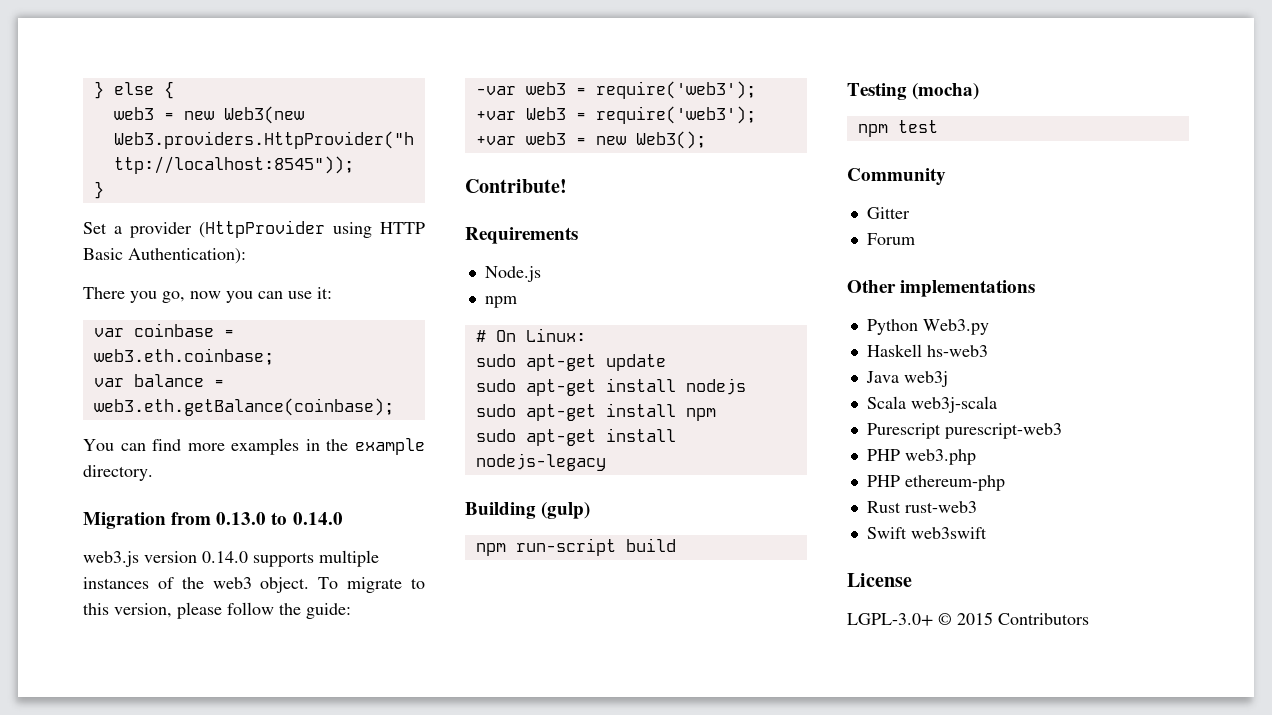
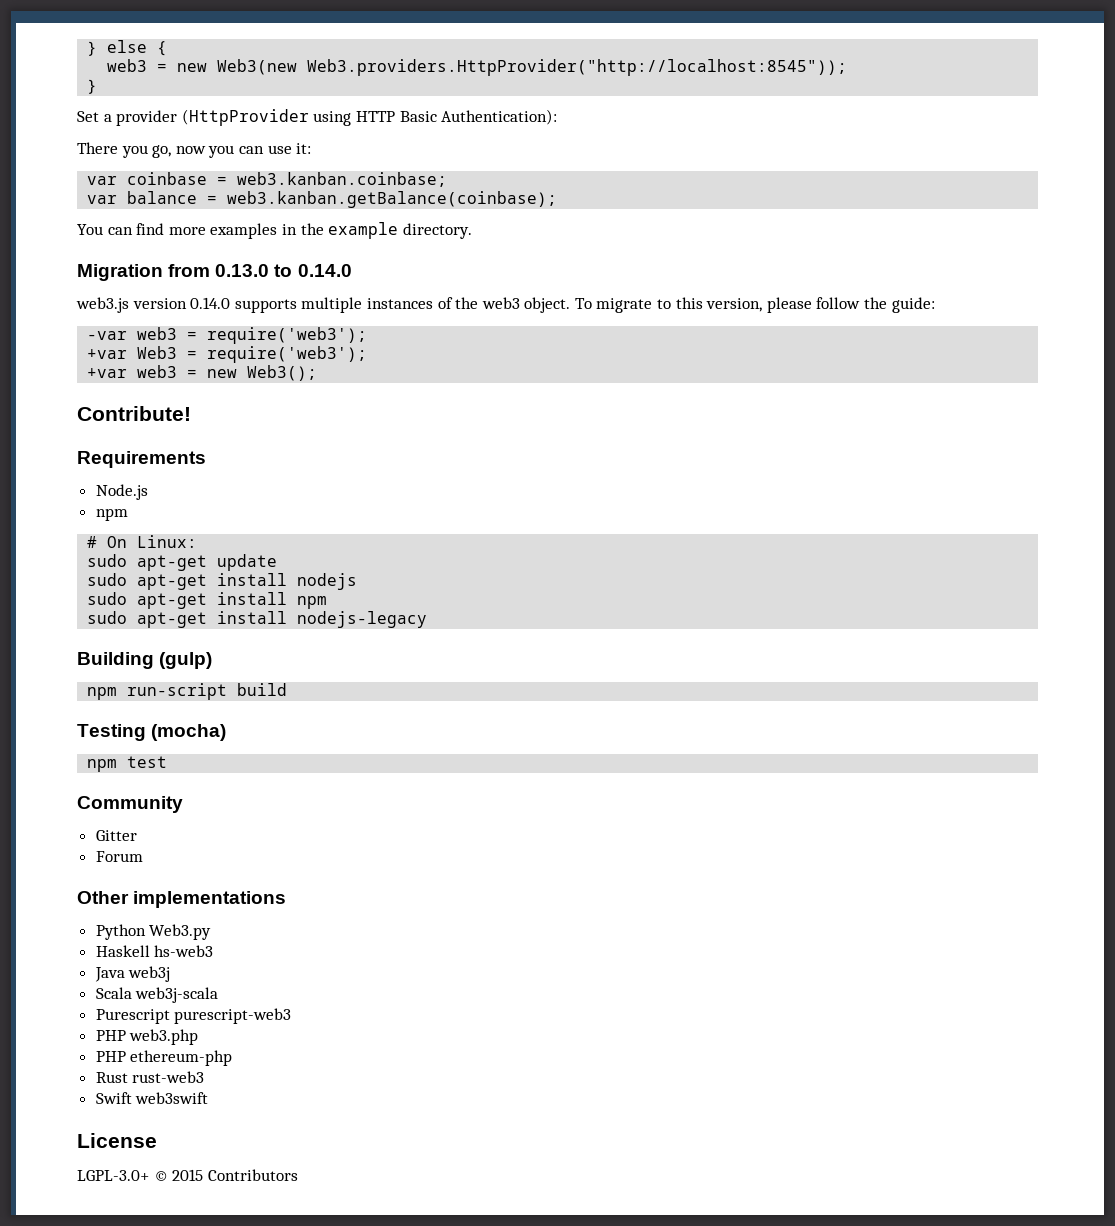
- var coinbase = web3.eth.coinbase;
+ var coinbase = web3.kanban.coinbase;
- var balance = web3.eth.getBalance(coinbase);
+ var balance = web3.kanban.getBalance(coinbase);

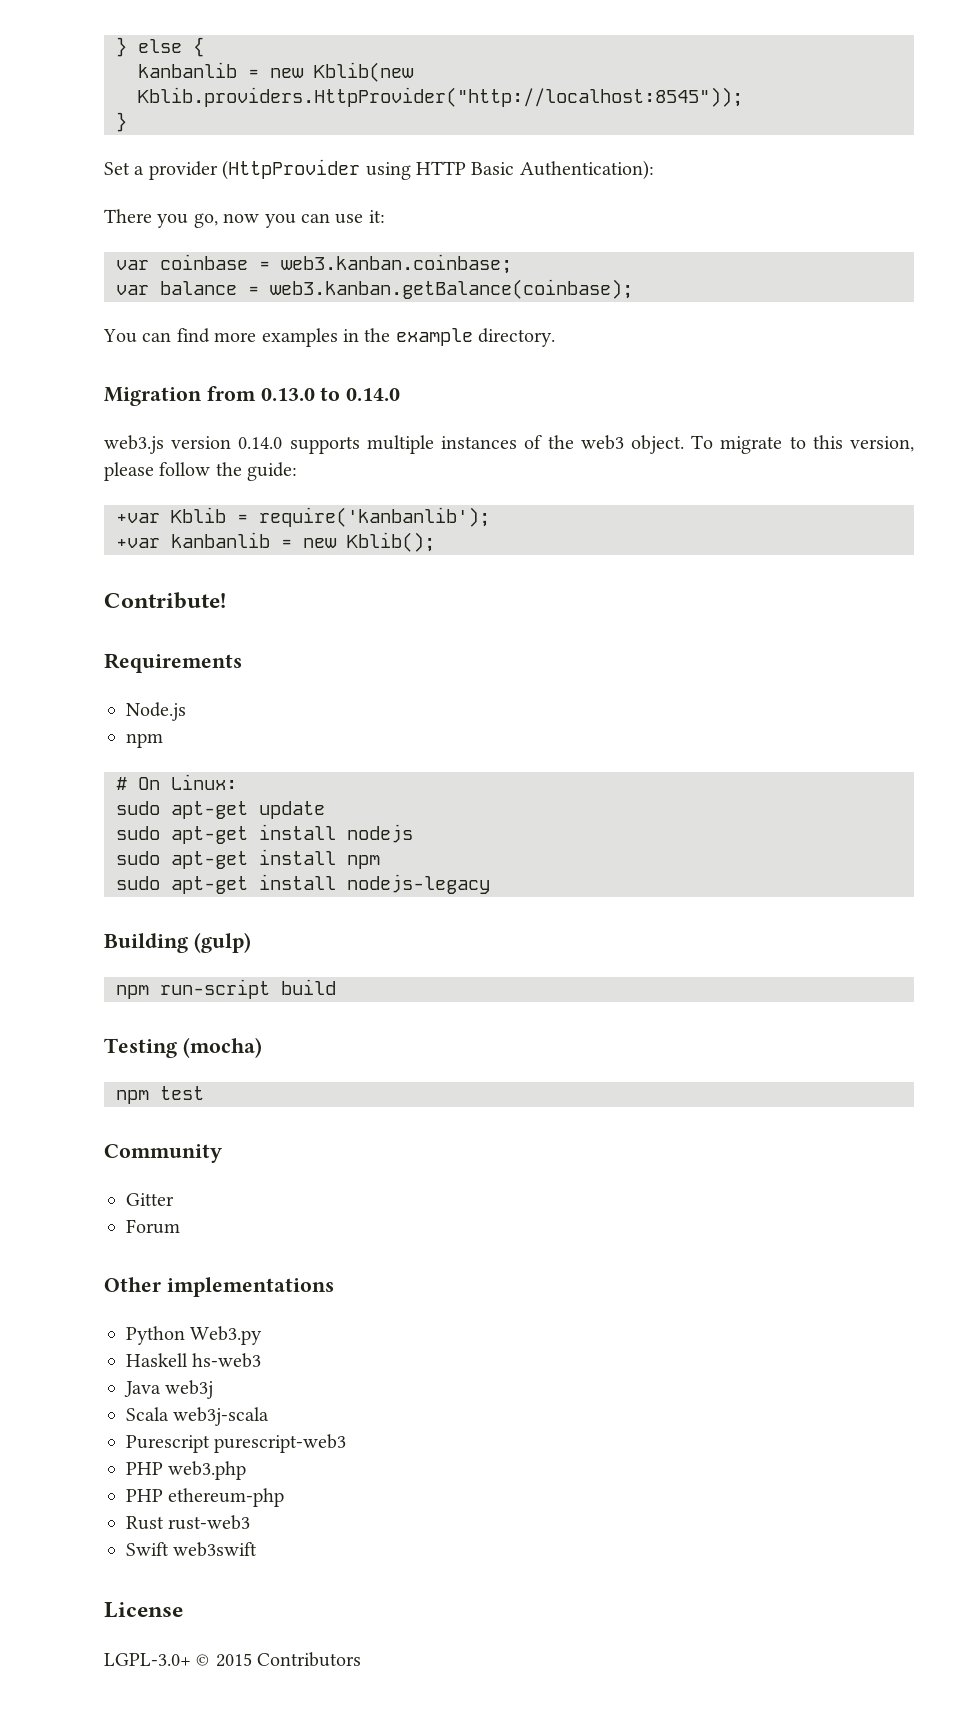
- web3 = new Web3(new Web3.providers.HttpProvider("http://localhost:8545"));
+ kanbanlib = new Kblib(new Kblib.providers.HttpProvider("http://localhost:8545"));
- -var web3 = require('web3');
- +var Web3 = require('web3');
- +var web3 = new Web3();
+ +var Kblib = require('kanbanlib');
+ +var kanbanlib = new Kblib();

